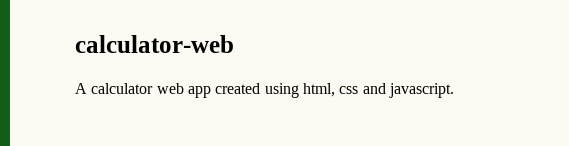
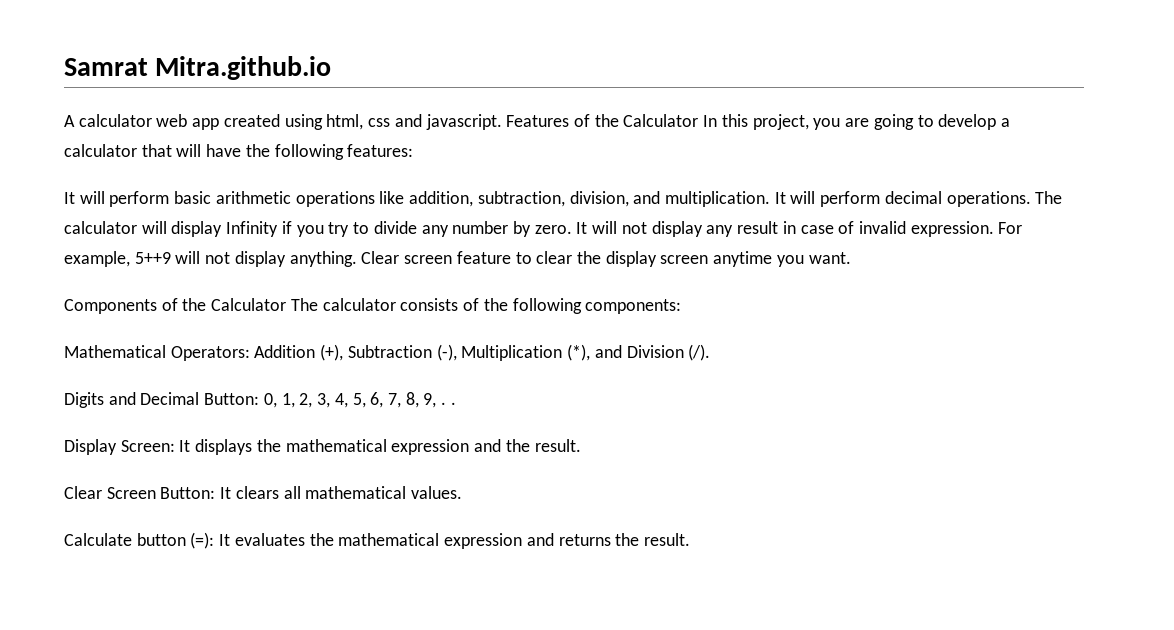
- calculator-web
+ Samrat Mitra.github.io
+ Features of the Calculator In this project, you are going to develop a calculator that will have the following features:
+ It will perform basic arithmetic operations like addition, subtraction, division, and multiplication. It will perform decimal operations. The calculator will display Infinity if you try to divide any number by zero. It will not display any result in case of invalid expression. For example, 5++9 will not display anything. Clear screen feature to clear the display screen anytime you want.
+ Components of the Calculator The calculator consists of the following components:
+ Mathematical Operators: Addition (+), Subtraction (-), Multiplication (*), and Division (/).
+ Digits and Decimal Button: 0, 1, 2, 3, 4, 5, 6, 7, 8, 9, . .
+ Display Screen: It displays the mathematical expression and the result.
+ Clear Screen Button: It clears all mathematical values.
+ Calculate button (=): It evaluates the mathematical expression and returns the result.

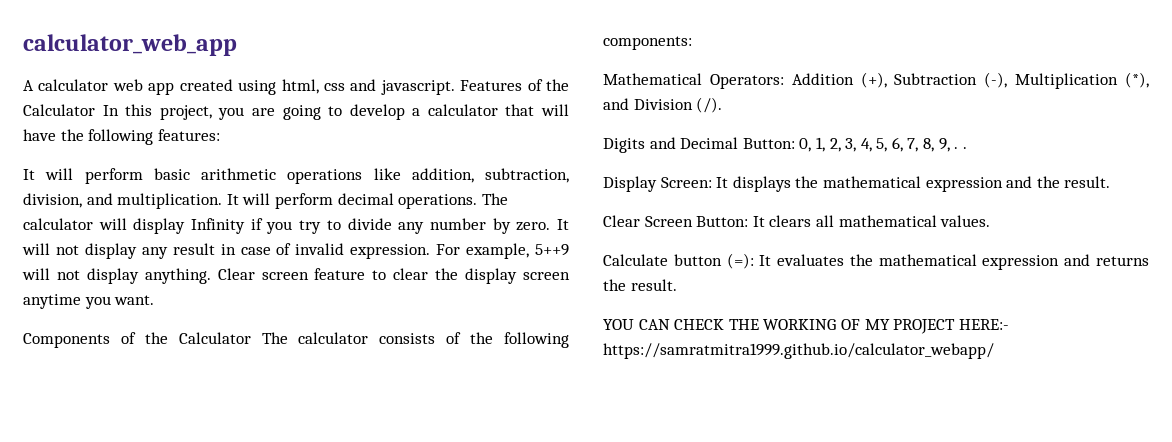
- Samrat Mitra.github.io
+ calculator_web_app
+ YOU CAN CHECK THE WORKING OF MY PROJECT HERE:- https://samratmitra1999.github.io/calculator_webapp/

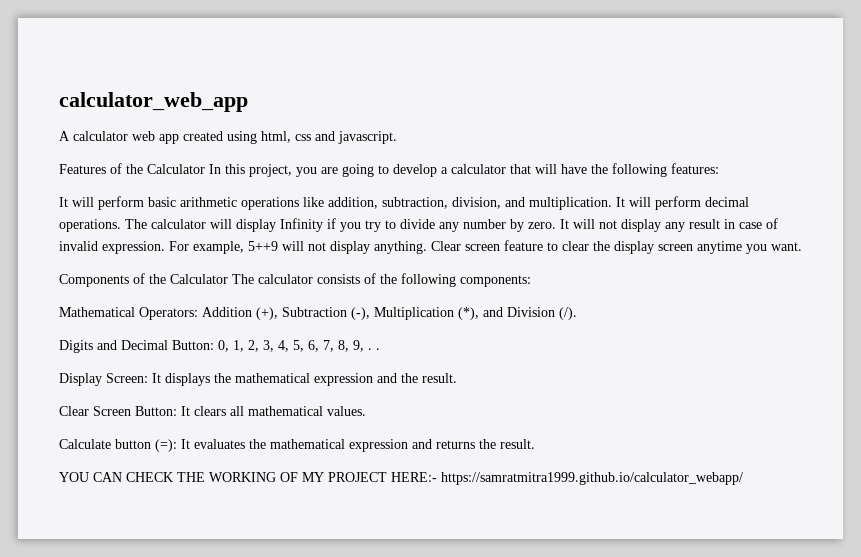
- A calculator web app created using html, css and javascript. Features of the Calculator In this project, you are going to develop a calculator that will have the following features:
+ A calculator web app created using html, css and javascript.
+ Features of the Calculator In this project, you are going to develop a calculator that will have the following features:

